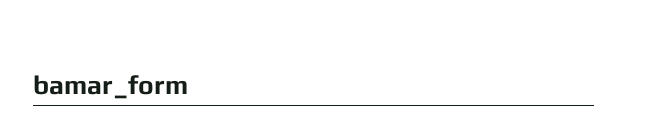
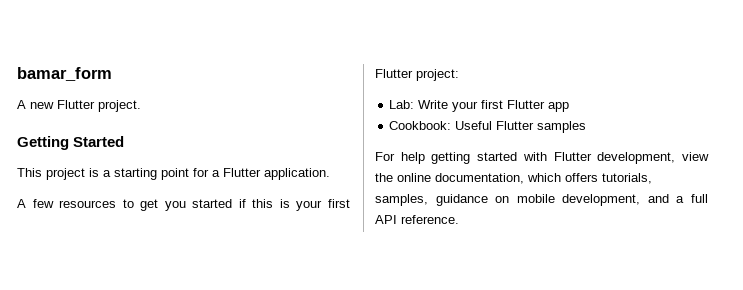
+ A new Flutter project.
+ Getting Started
+ This project is a starting point for a Flutter application.
+ A few resources to get you started if this is your first Flutter project:
+ Lab: Write your first Flutter app
+ Cookbook: Useful Flutter samples
+ For help getting started with Flutter development, view the online documentation, which offers tutorials, samples, guidance on mobile development, and a full API reference.

